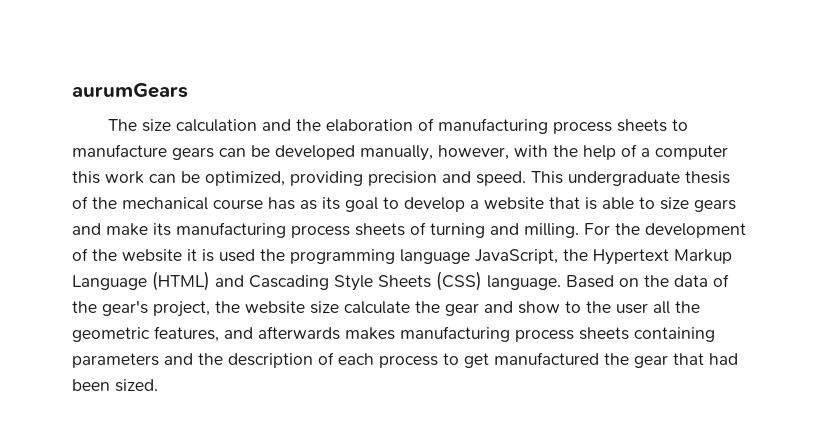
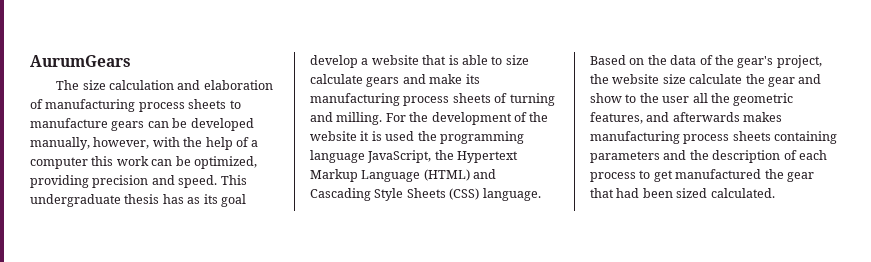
- aurumGears
+ AurumGears
- The size calculation and the elaboration of manufacturing process sheets to manufacture gears can be developed manually, however, with the help of a computer this work can be optimized, providing precision and speed.
+ The size calculation and elaboration of manufacturing process sheets to manufacture gears can be developed manually, however, with the help of a computer this work can be optimized, providing precision and speed.
- This undergraduate thesis of the mechanical course has as its goal to develop a website that is able to size gears and make its manufacturing process sheets of turning and milling.
+ This undergraduate thesis has as its goal develop a website that is able to size calculate gears and make its manufacturing process sheets of turning and milling.
- Based on the data of the gear's project, the website size calculate the gear and show to the user all the geometric features, and afterwards makes manufacturing process sheets containing parameters and the description of each process to get manufactured the gear that had been sized.
+ Based on the data of the gear's project, the website size calculate the gear and show to the user all the geometric features, and afterwards makes manufacturing process sheets containing parameters and the description of each process to get manufactured the gear that had been sized calculated.

